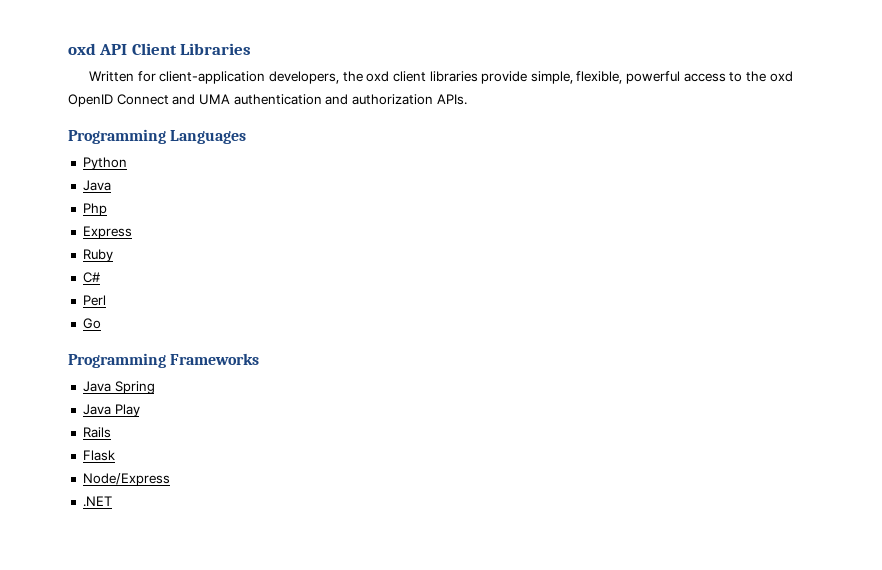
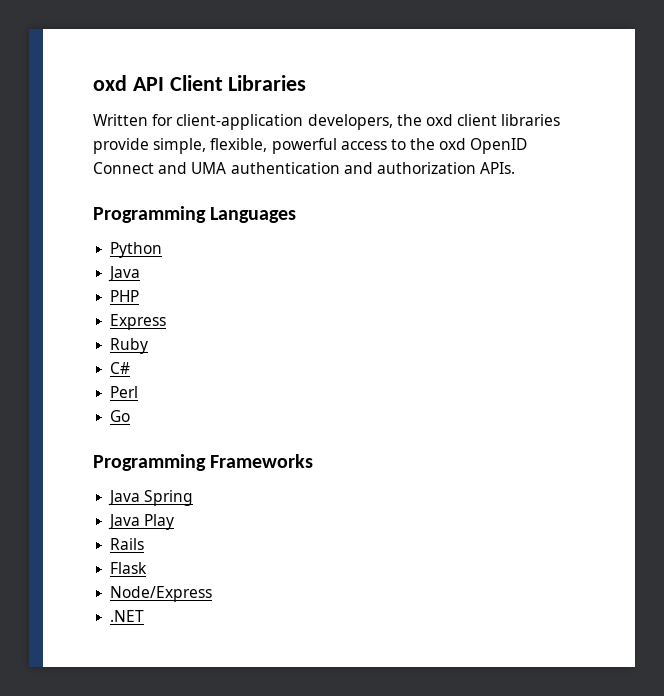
- Php
+ PHP

